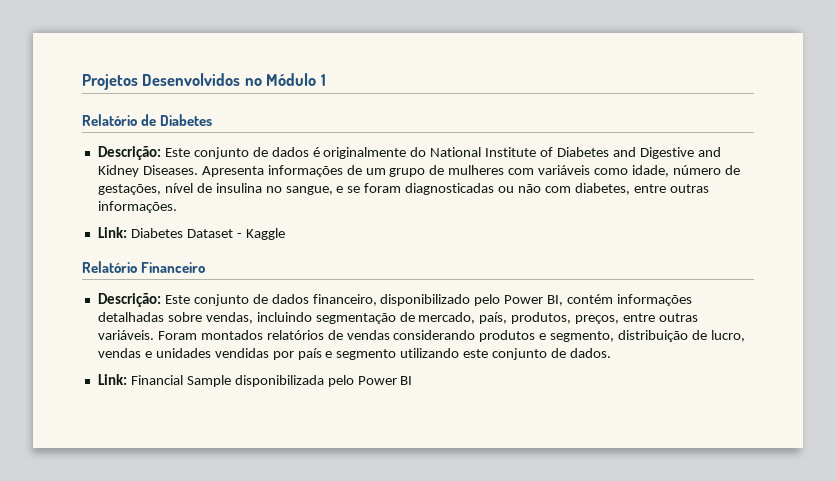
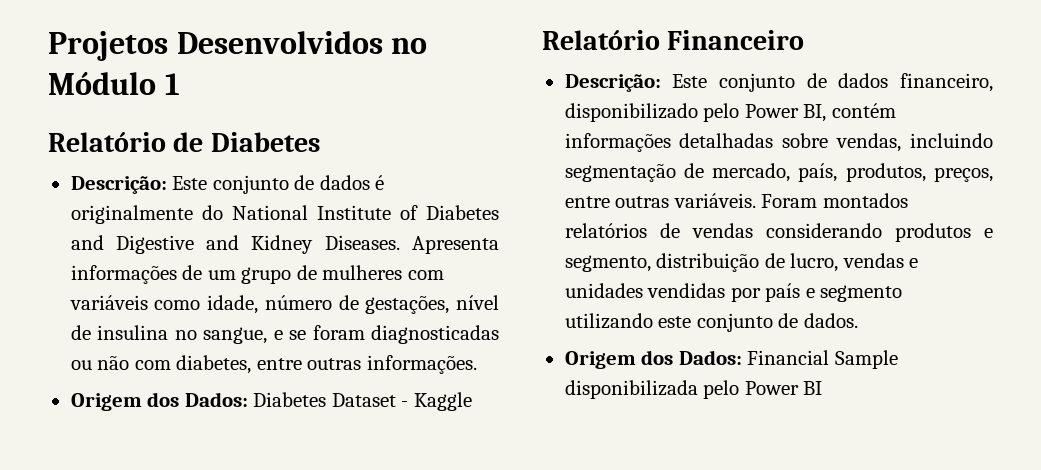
- Link: Diabetes Dataset - Kaggle
+ Origem dos Dados: Diabetes Dataset - Kaggle
- Link: Financial Sample disponibilizada pelo Power BI
+ Origem dos Dados: Financial Sample disponibilizada pelo Power BI

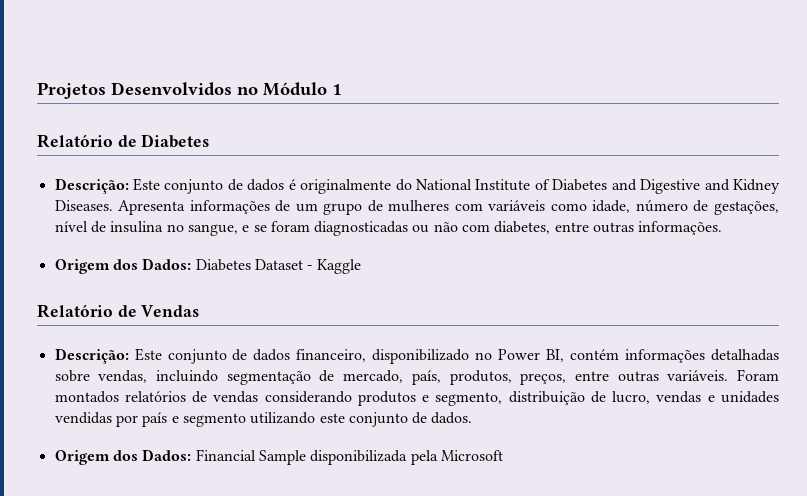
- Relatório Financeiro
+ Relatório de Vendas
- Descrição: Este conjunto de dados financeiro, disponibilizado pelo Power BI, contém informações detalhadas sobre vendas, incluindo segmentação de mercado, país, produtos, preços, entre outras variáveis.
+ Descrição: Este conjunto de dados financeiro, disponibilizado no Power BI, contém informações detalhadas sobre vendas, incluindo segmentação de mercado, país, produtos, preços, entre outras variáveis.
- Origem dos Dados: Financial Sample disponibilizada pelo Power BI
+ Origem dos Dados: Financial Sample disponibilizada pela Microsoft

